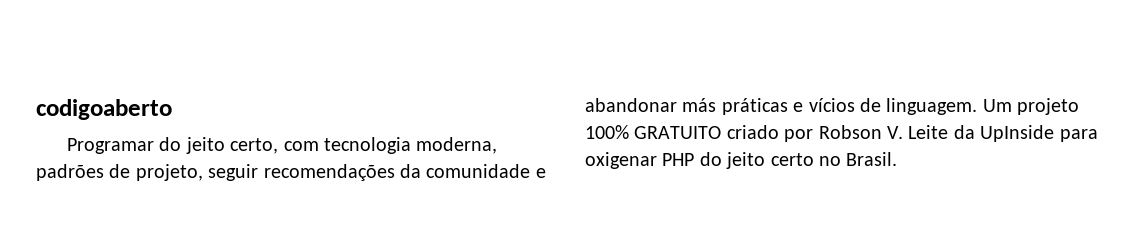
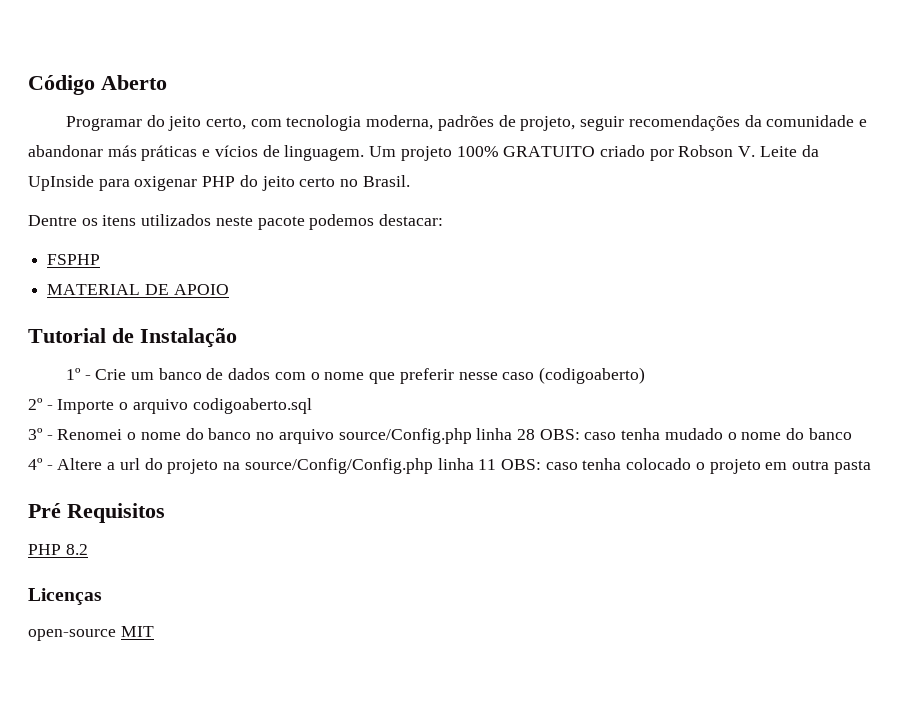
- codigoaberto
+ Código Aberto
+ Dentre os itens utilizados neste pacote podemos destacar:
+ FSPHP
+ MATERIAL DE APOIO
+ Tutorial de Instalação
+ 1º - Crie um banco de dados com o nome que preferir nesse caso (codigoaberto)
+ 2º - Importe o arquivo codigoaberto.sql
+ 3º - Renomei o nome do banco no arquivo source/Config.php linha 28 OBS: caso tenha mudado o nome do banco
+ 4º - Altere a url do projeto na source/Config/Config.php linha 11 OBS: caso tenha colocado o projeto em outra pasta
+ Pré Requisitos
+ PHP 8.2
+ Licenças
+ open-source MIT

